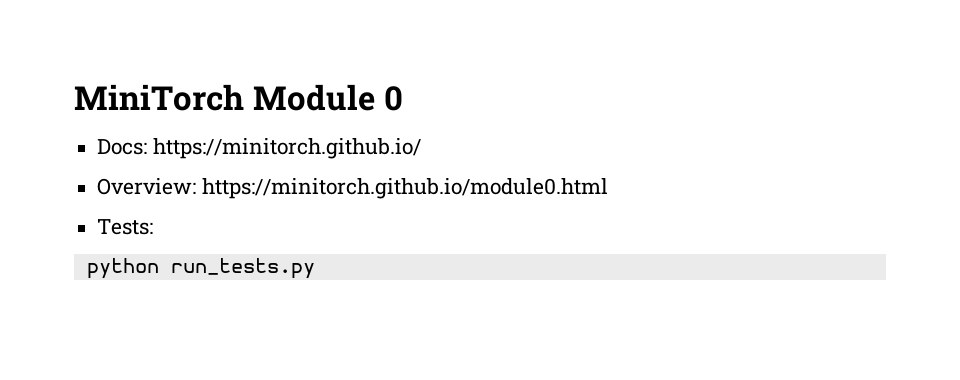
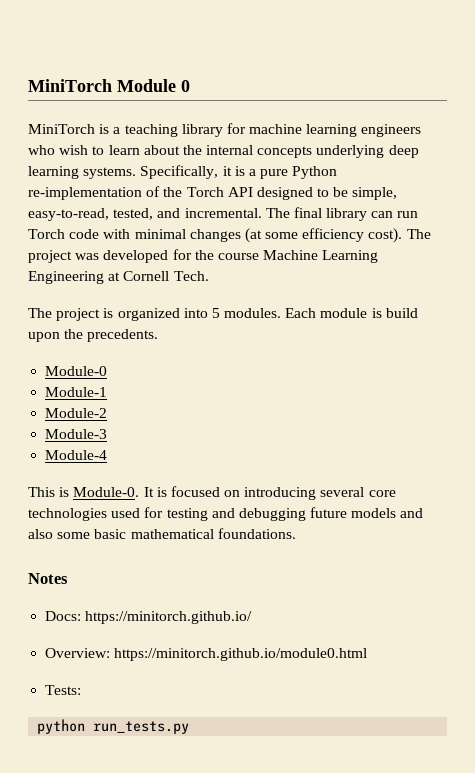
+ MiniTorch is a teaching library for machine learning engineers who wish to learn about the internal concepts underlying deep learning systems. Specifically, it is a pure Python re-implementation of the Torch API designed to be simple, easy-to-read, tested, and incremental. The final library can run Torch code with minimal changes (at some efficiency cost). The project was developed for the course Machine Learning Engineering at Cornell Tech.
+ The project is organized into 5 modules. Each module is build upon the precedents.
+ Module-0
+ Module-1
+ Module-2
+ Module-3
+ Module-4
+ This is Module-0. It is focused on introducing several core technologies used for testing and debugging future models and also some basic mathematical foundations.
+ Notes

